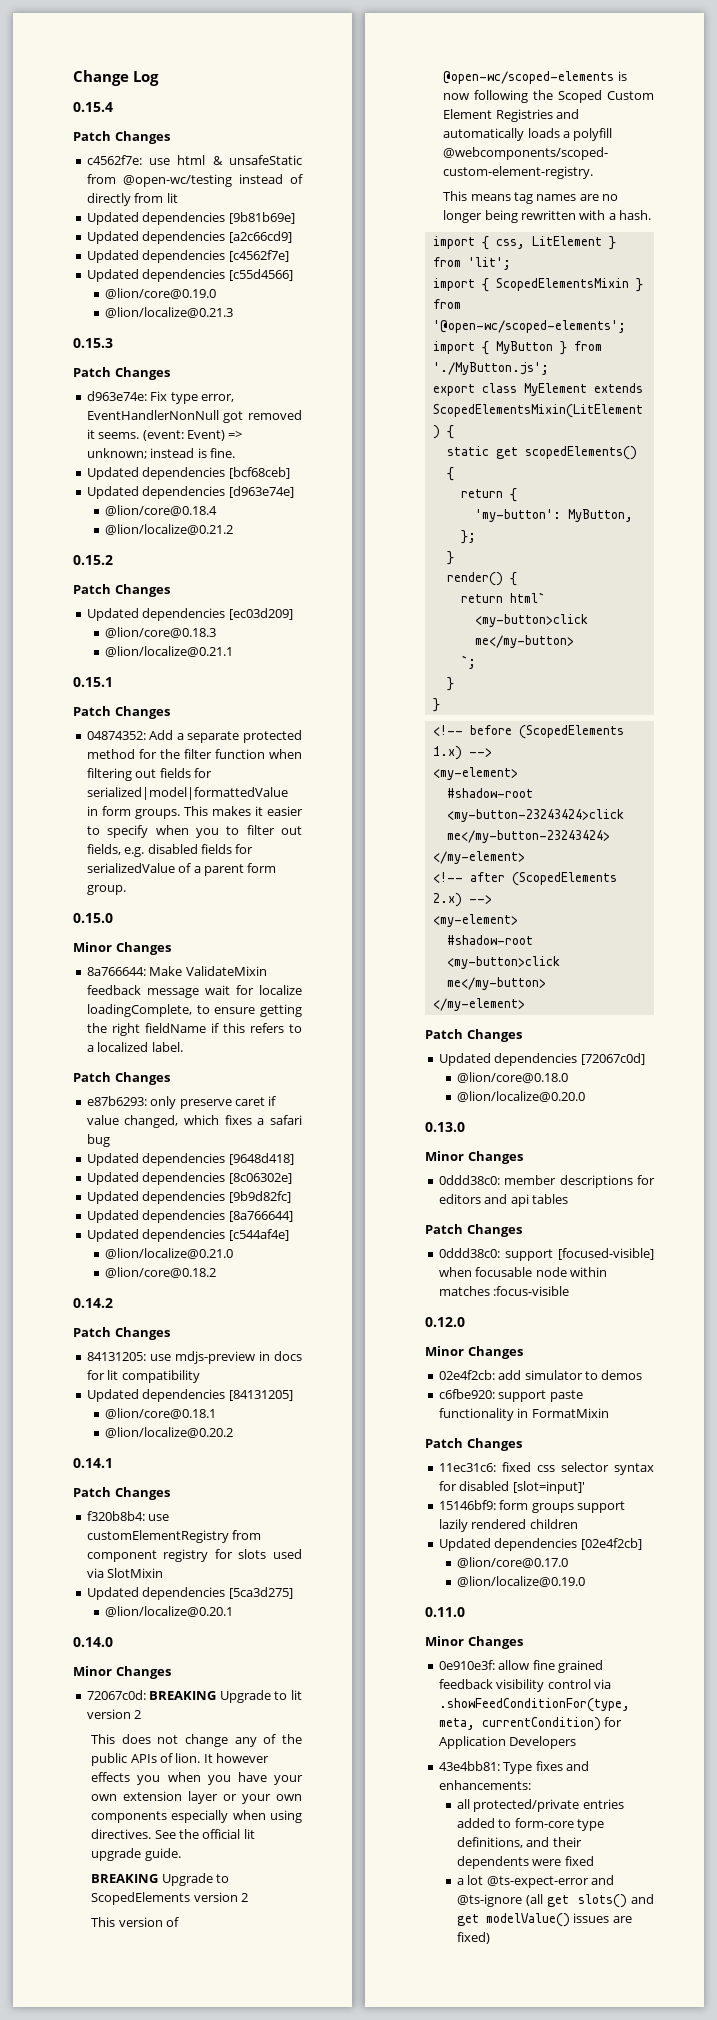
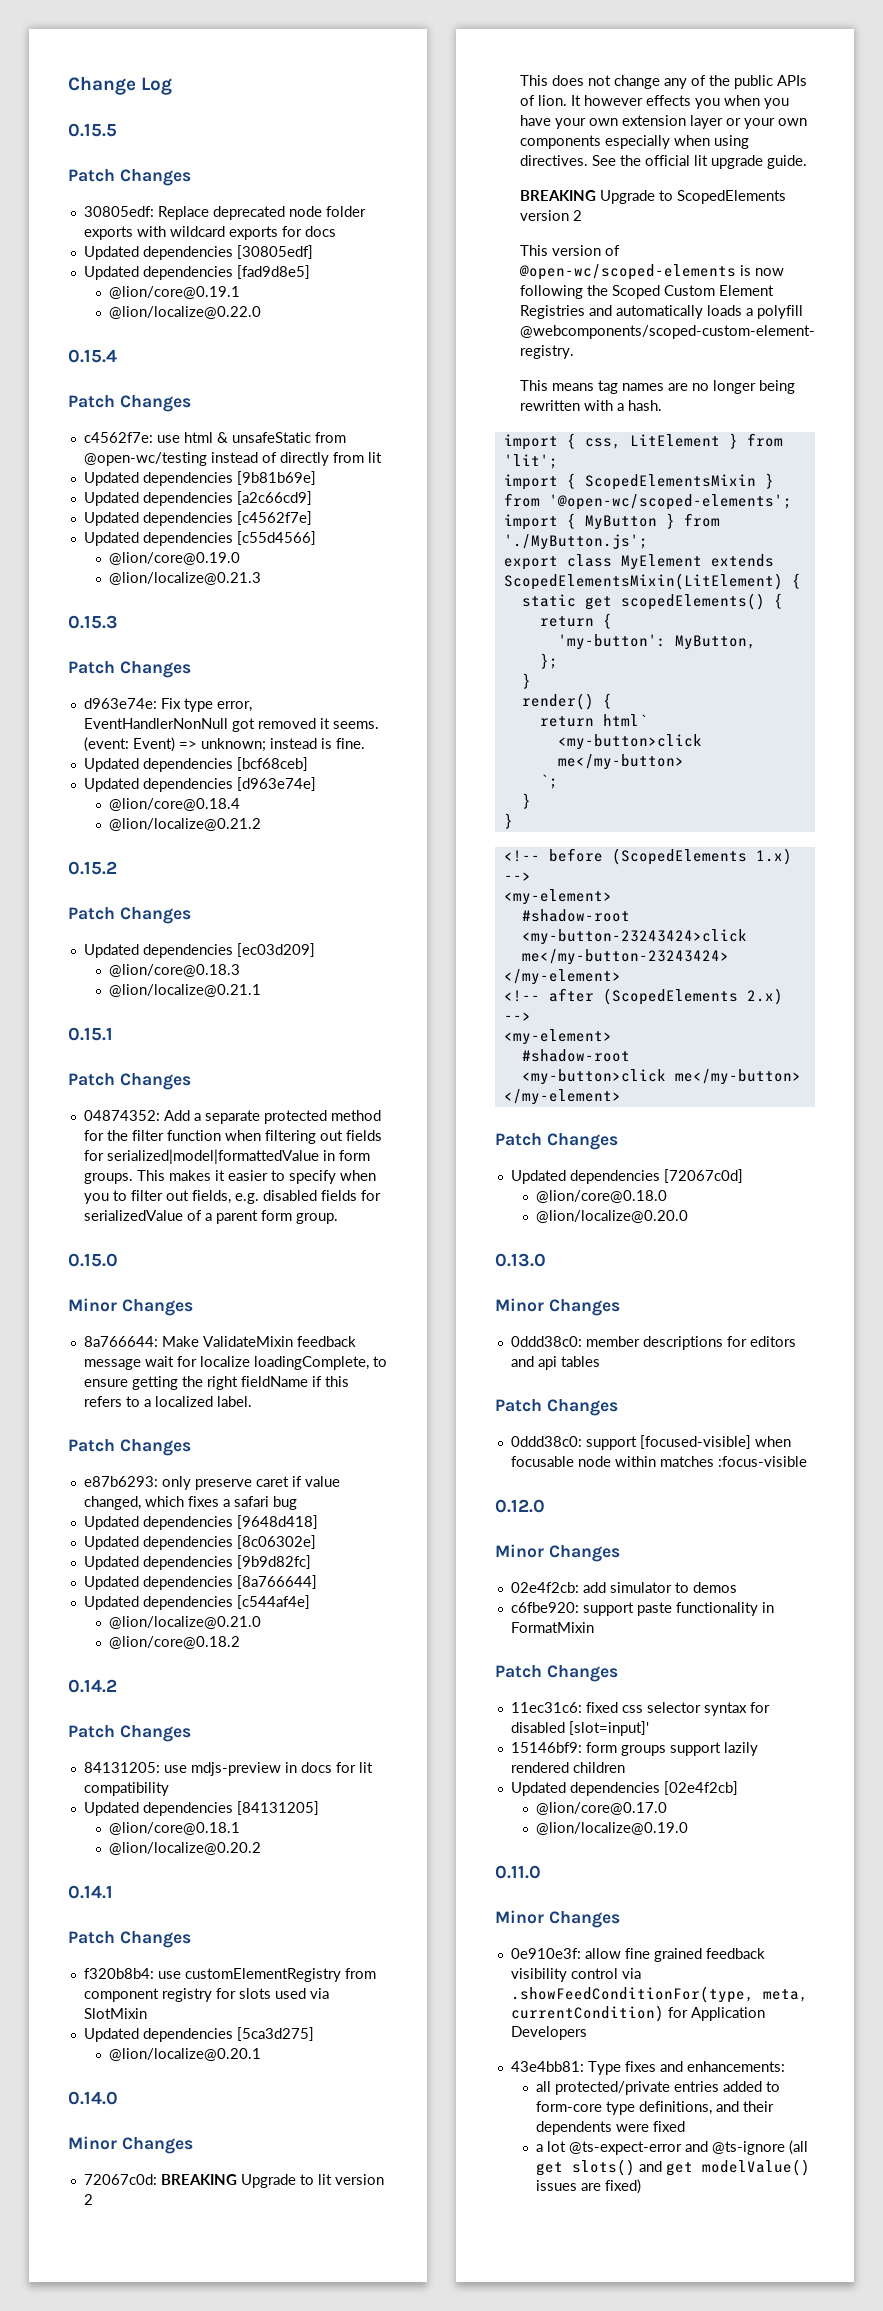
+ 0.15.5
+ Patch Changes
+ 30805edf: Replace deprecated node folder exports with wildcard exports for docs
+ Updated dependencies [30805edf]
+ Updated dependencies [fad9d8e5]
+ @lion/core@0.19.1
+ @lion/localize@0.22.0

